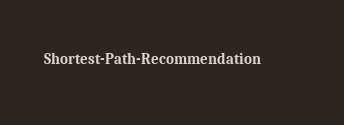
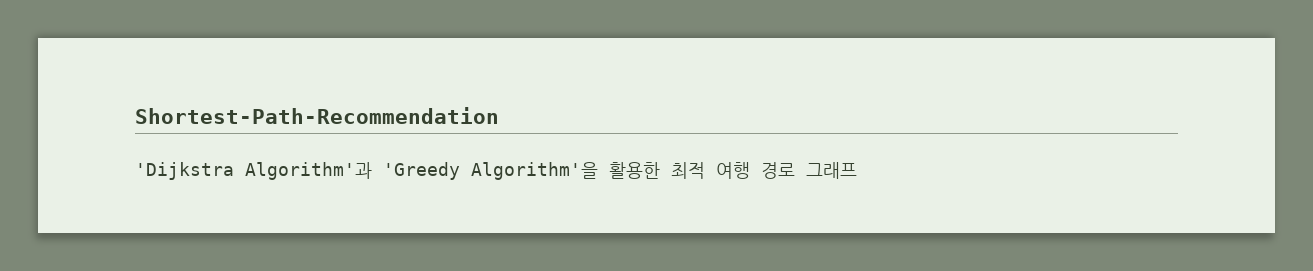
+ 'Dijkstra Algorithm'과 'Greedy Algorithm'을 활용한 최적 여행 경로 그래프

